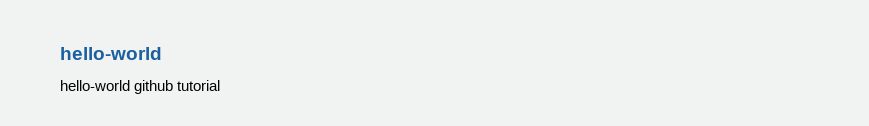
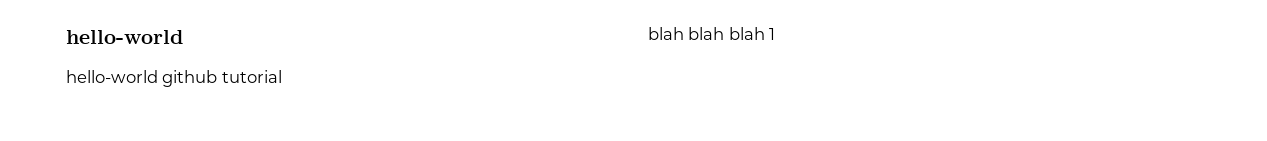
+ blah blah blah 1

